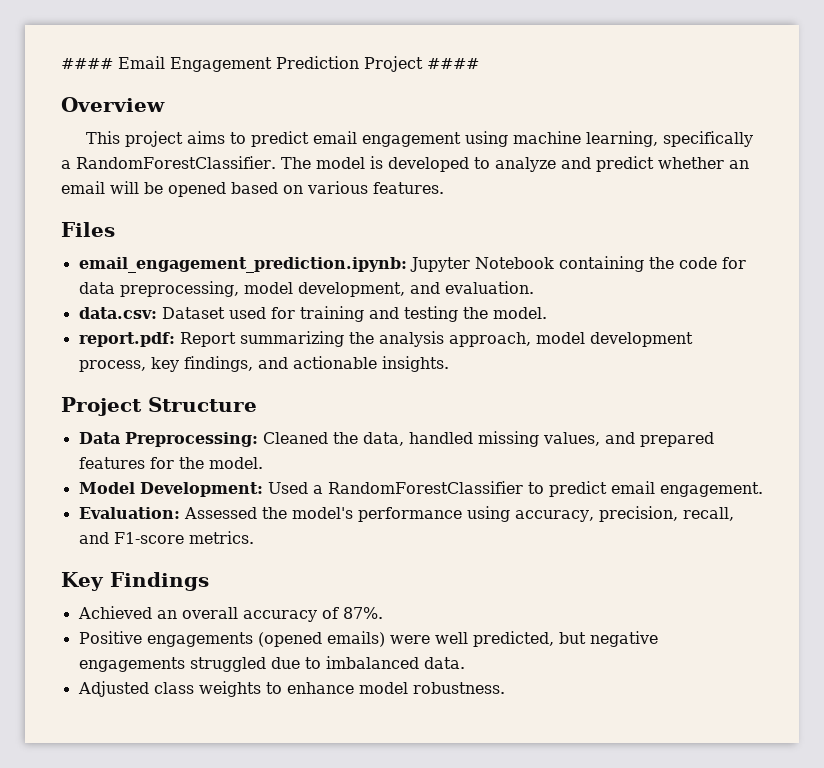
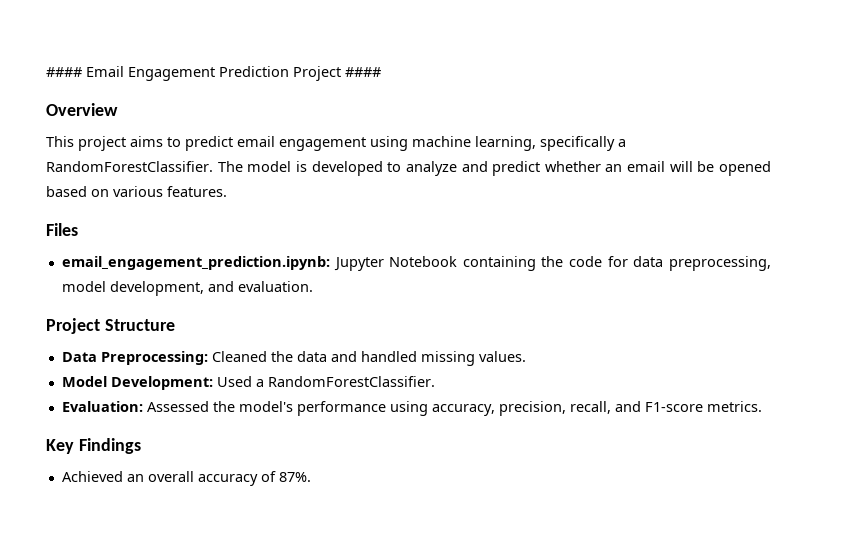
- data.csv: Dataset used for training and testing the model.
- report.pdf: Report summarizing the analysis approach, model development process, key findings, and actionable insights.
- Data Preprocessing: Cleaned the data, handled missing values, and prepared features for the model.
+ Data Preprocessing: Cleaned the data and handled missing values.
- Model Development: Used a RandomForestClassifier to predict email engagement.
+ Model Development: Used a RandomForestClassifier.
- Positive engagements (opened emails) were well predicted, but negative engagements struggled due to imbalanced data.
- Adjusted class weights to enhance model robustness.

